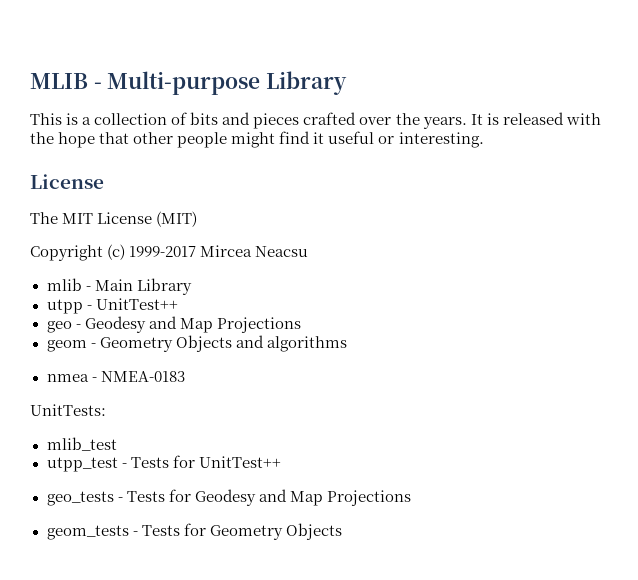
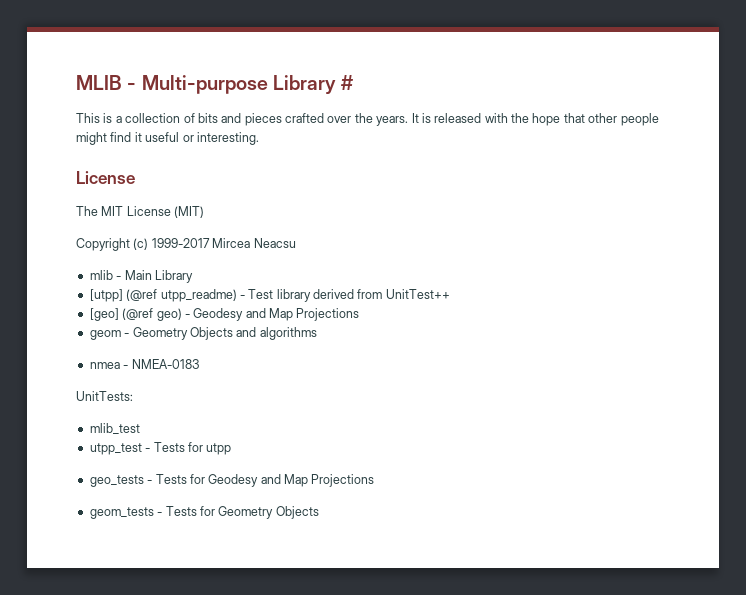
- MLIB - Multi-purpose Library
+ MLIB - Multi-purpose Library #
- utpp - UnitTest++
- geo - Geodesy and Map Projections
+ [utpp] (@ref utpp_readme) - Test library derived from UnitTest++
+ [geo] (@ref geo) - Geodesy and Map Projections
- utpp_test - Tests for UnitTest++
+ utpp_test - Tests for utpp

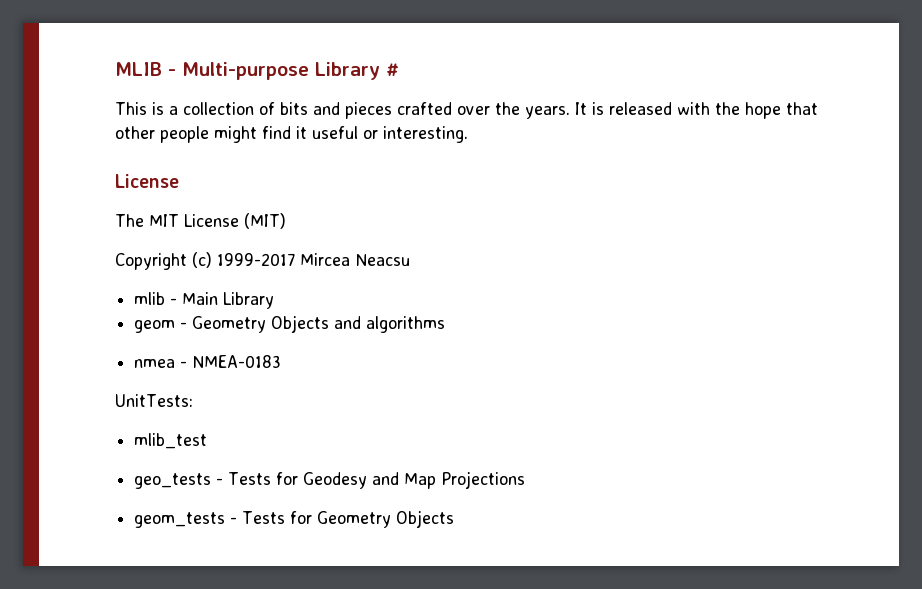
- [utpp] (@ref utpp_readme) - Test library derived from UnitTest++
- [geo] (@ref geo) - Geodesy and Map Projections
- utpp_test - Tests for utpp

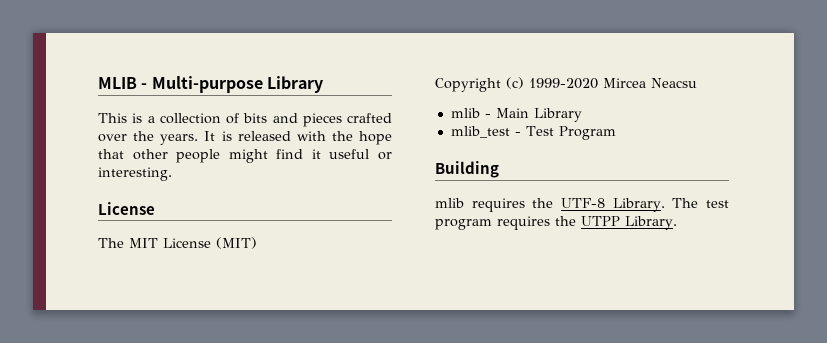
- MLIB - Multi-purpose Library #
+ MLIB - Multi-purpose Library
- Copyright (c) 1999-2017 Mircea Neacsu
+ Copyright (c) 1999-2020 Mircea Neacsu
- geom - Geometry Objects and algorithms
- nmea - NMEA-0183
- UnitTests:
- mlib_test
- geo_tests - Tests for Geodesy and Map Projections
- geom_tests - Tests for Geometry Objects
+ mlib_test - Test Program
+ Building
+ mlib requires the UTF-8 Library. The test program requires the UTPP Library.

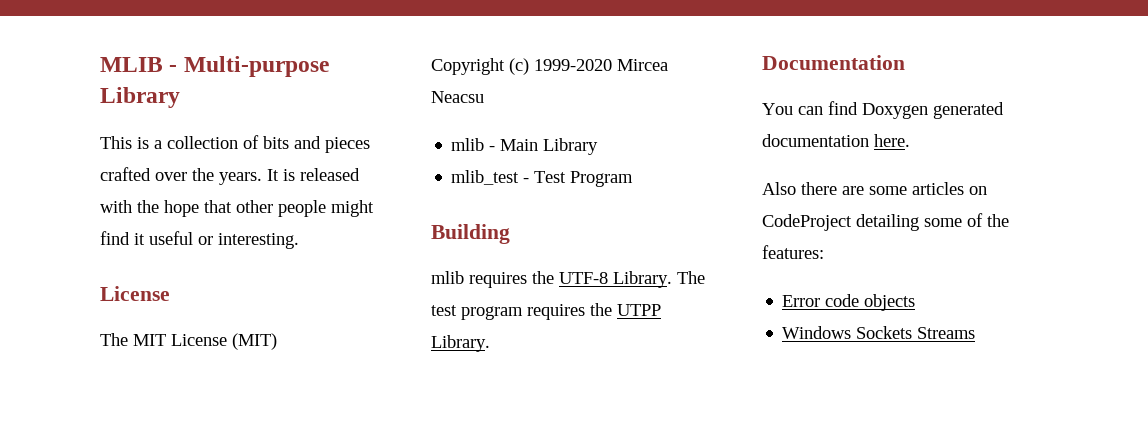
+ Documentation
+ You can find Doxygen generated documentation here.
+ Also there are some articles on CodeProject detailing some of the features:
+ Error code objects
+ Windows Sockets Streams

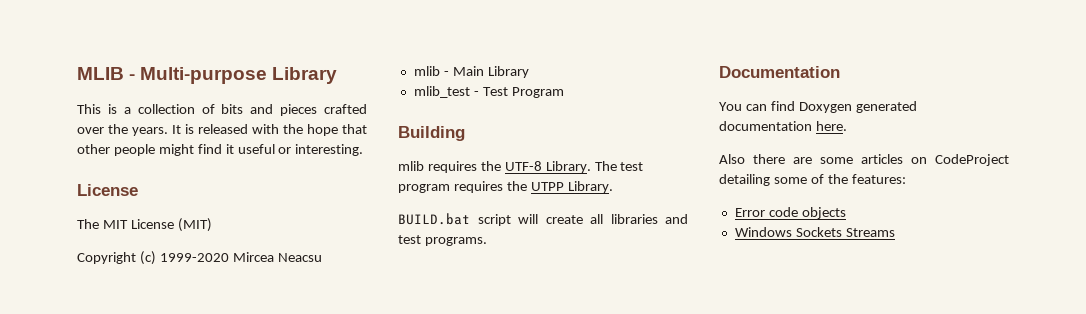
+ BUILD.bat script will create all libraries and test programs.

